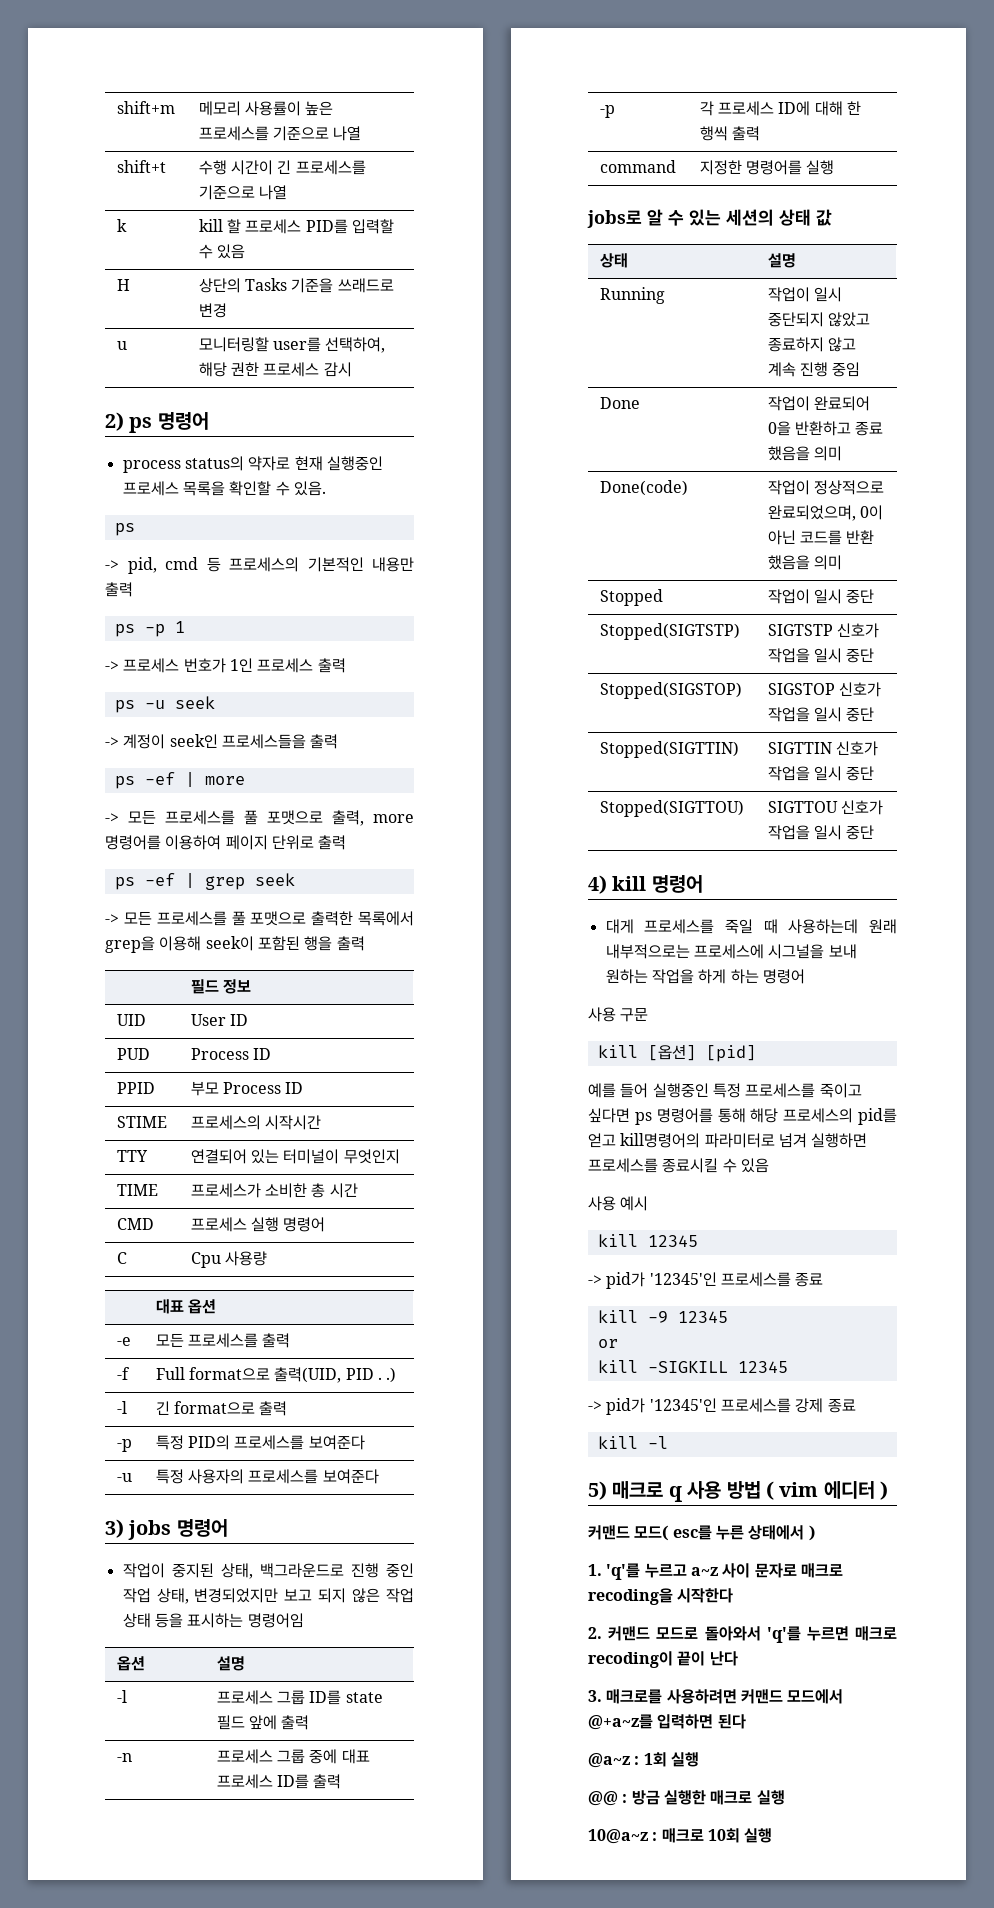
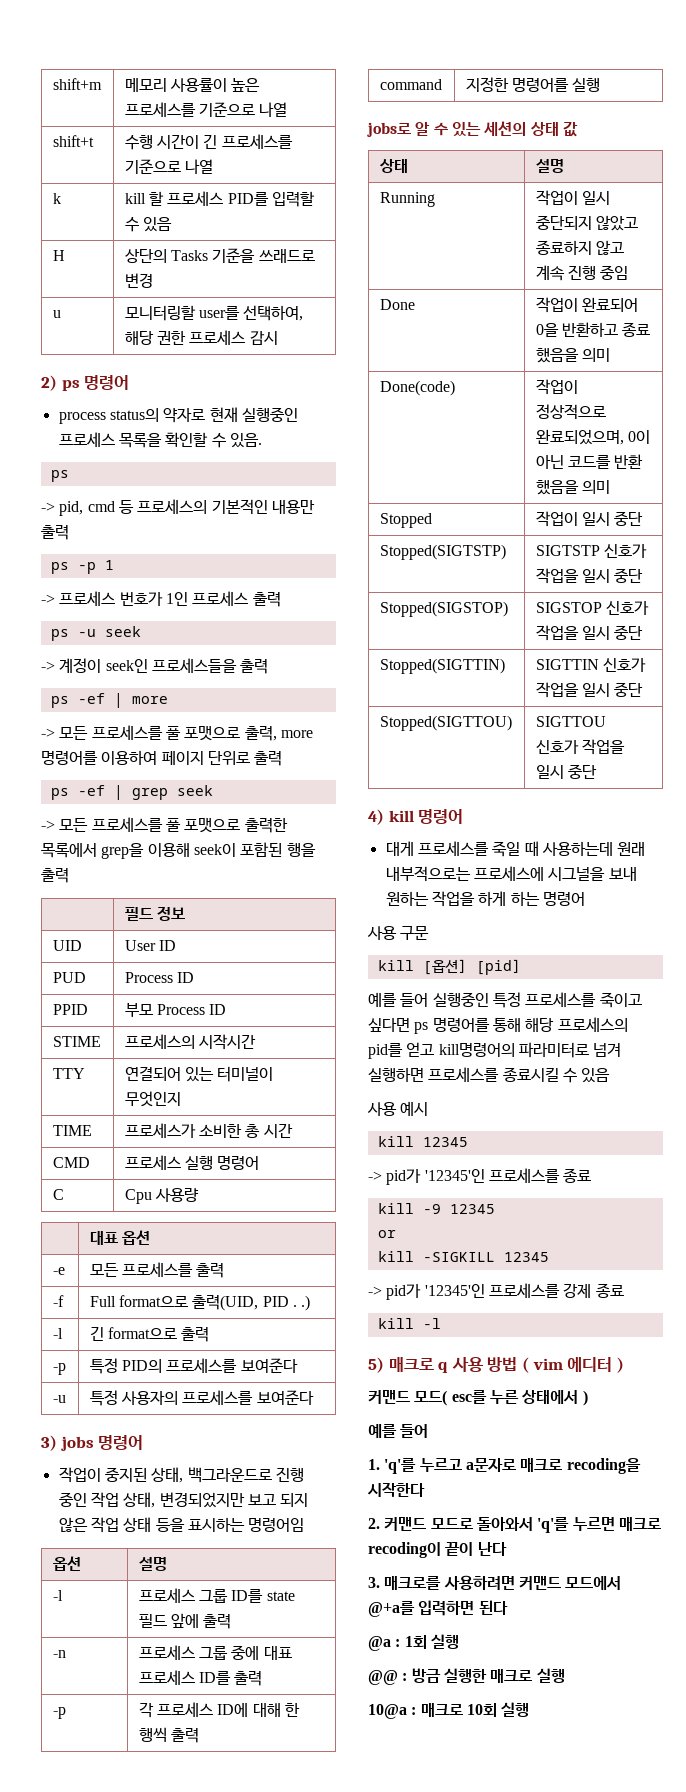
  커맨드 모드( esc를 누른 상태에서 )
+ 예를 들어
- 1. 'q'를 누르고 a~z 사이 문자로 매크로 recoding을 시작한다
+ 1. 'q'를 누르고 a문자로 매크로 recoding을 시작한다
- 3. 매크로를 사용하려면 커맨드 모드에서 @+a~z를 입력하면 된다
+ 3. 매크로를 사용하려면 커맨드 모드에서 @+a를 입력하면 된다
- @a~z : 1회 실행
+ @a : 1회 실행
- 10@a~z : 매크로 10회 실행
+ 10@a : 매크로 10회 실행

